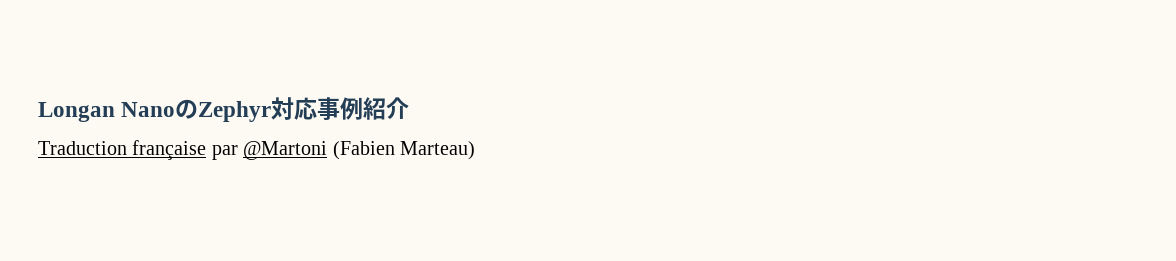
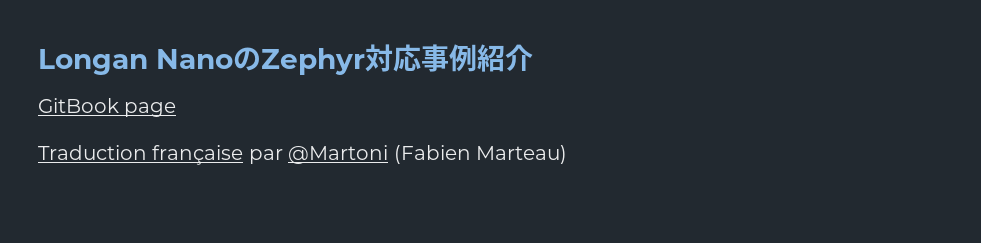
+ GitBook page

